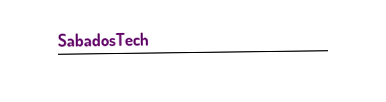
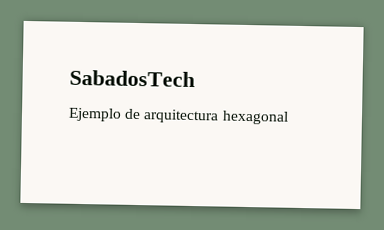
+ Ejemplo de arquitectura hexagonal

